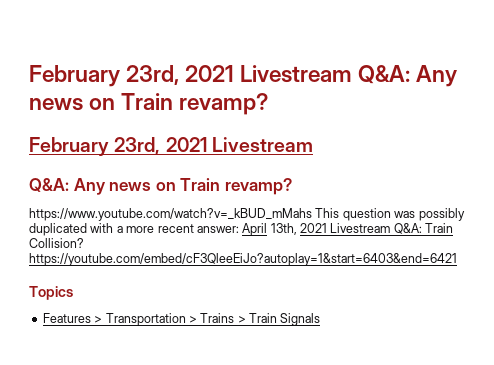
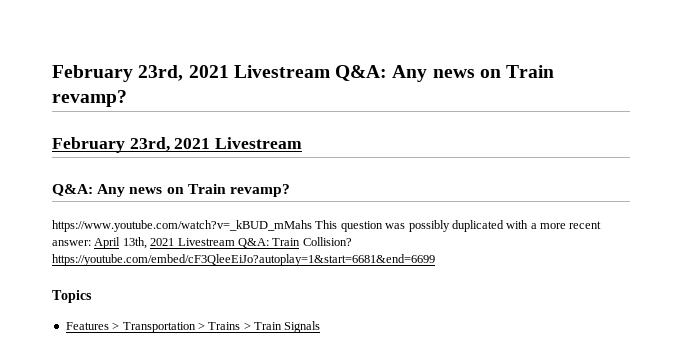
- https://www.youtube.com/watch?v=_kBUD_mMahs This question was possibly duplicated with a more recent answer: April 13th, 2021 Livestream Q&A: Train Collision? https://youtube.com/embed/cF3QleeEiJo?autoplay=1&start=6403&end=6421
+ https://www.youtube.com/watch?v=_kBUD_mMahs This question was possibly duplicated with a more recent answer: April 13th, 2021 Livestream Q&A: Train Collision? https://youtube.com/embed/cF3QleeEiJo?autoplay=1&start=6681&end=6699

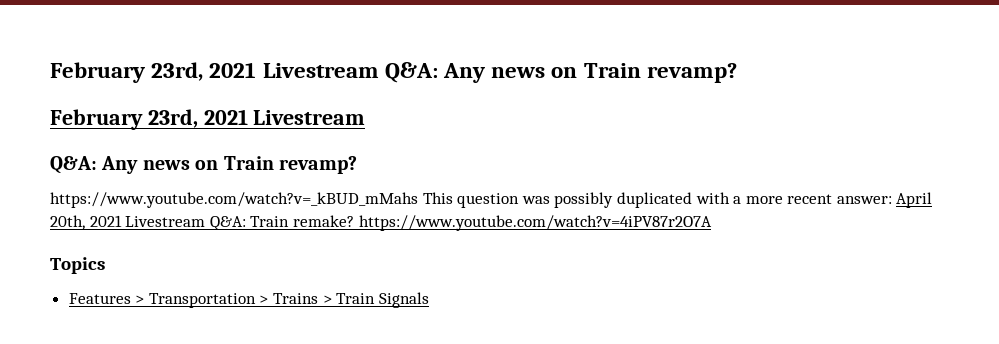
- https://www.youtube.com/watch?v=_kBUD_mMahs This question was possibly duplicated with a more recent answer: April 13th, 2021 Livestream Q&A: Train Collision? https://youtube.com/embed/cF3QleeEiJo?autoplay=1&start=6681&end=6699
+ https://www.youtube.com/watch?v=_kBUD_mMahs This question was possibly duplicated with a more recent answer: April 20th, 2021 Livestream Q&A: Train remake? https://www.youtube.com/watch?v=4iPV87r2O7A

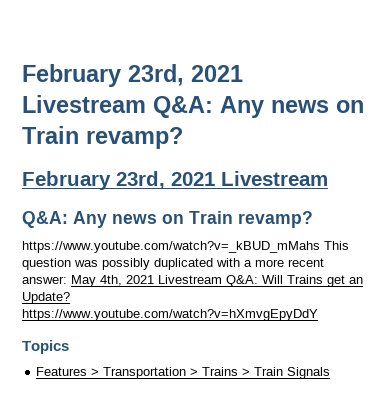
- https://www.youtube.com/watch?v=_kBUD_mMahs This question was possibly duplicated with a more recent answer: April 20th, 2021 Livestream Q&A: Train remake? https://www.youtube.com/watch?v=4iPV87r2O7A
+ https://www.youtube.com/watch?v=_kBUD_mMahs This question was possibly duplicated with a more recent answer: May 4th, 2021 Livestream Q&A: Will Trains get an Update? https://www.youtube.com/watch?v=hXmvgEpyDdY

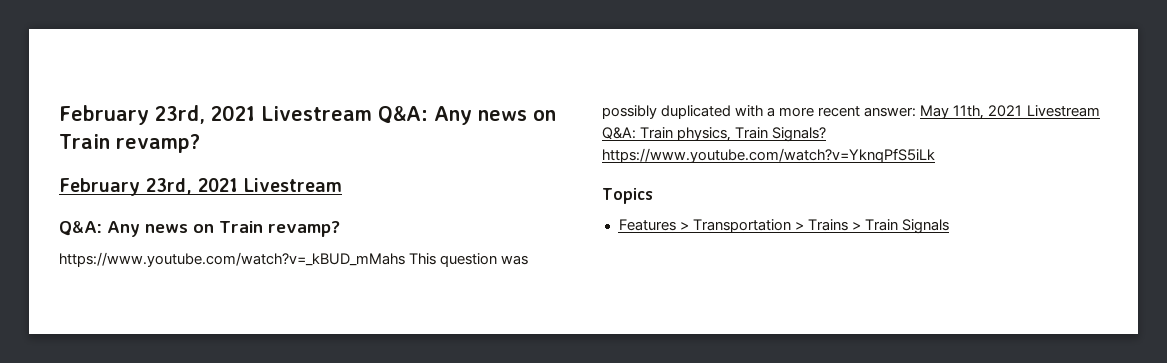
- https://www.youtube.com/watch?v=_kBUD_mMahs This question was possibly duplicated with a more recent answer: May 4th, 2021 Livestream Q&A: Will Trains get an Update? https://www.youtube.com/watch?v=hXmvgEpyDdY
+ https://www.youtube.com/watch?v=_kBUD_mMahs This question was possibly duplicated with a more recent answer: May 11th, 2021 Livestream Q&A: Train physics, Train Signals? https://www.youtube.com/watch?v=YknqPfS5iLk

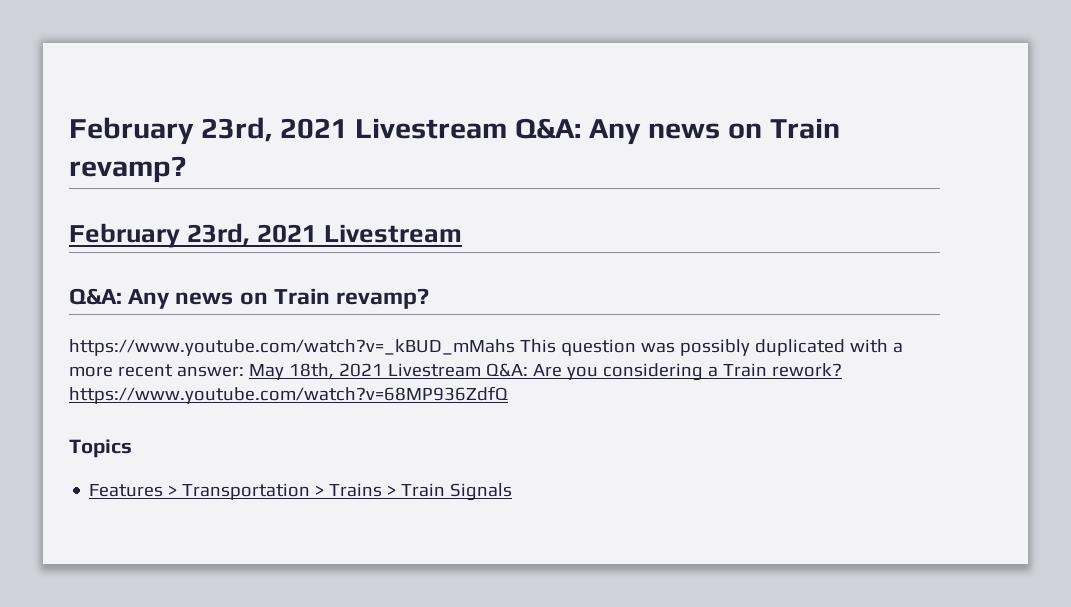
- https://www.youtube.com/watch?v=_kBUD_mMahs This question was possibly duplicated with a more recent answer: May 11th, 2021 Livestream Q&A: Train physics, Train Signals? https://www.youtube.com/watch?v=YknqPfS5iLk
+ https://www.youtube.com/watch?v=_kBUD_mMahs This question was possibly duplicated with a more recent answer: May 18th, 2021 Livestream Q&A: Are you considering a Train rework? https://www.youtube.com/watch?v=68MP936ZdfQ

